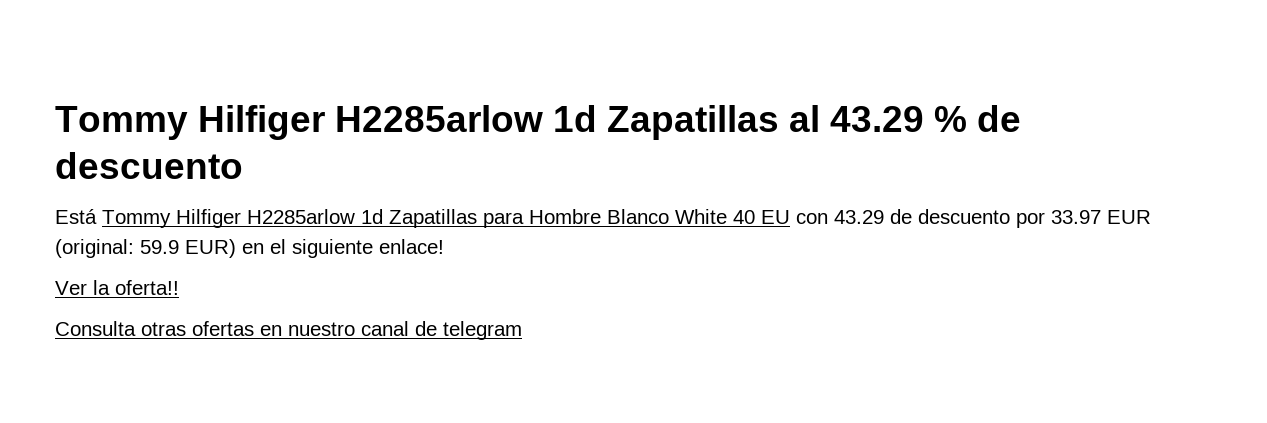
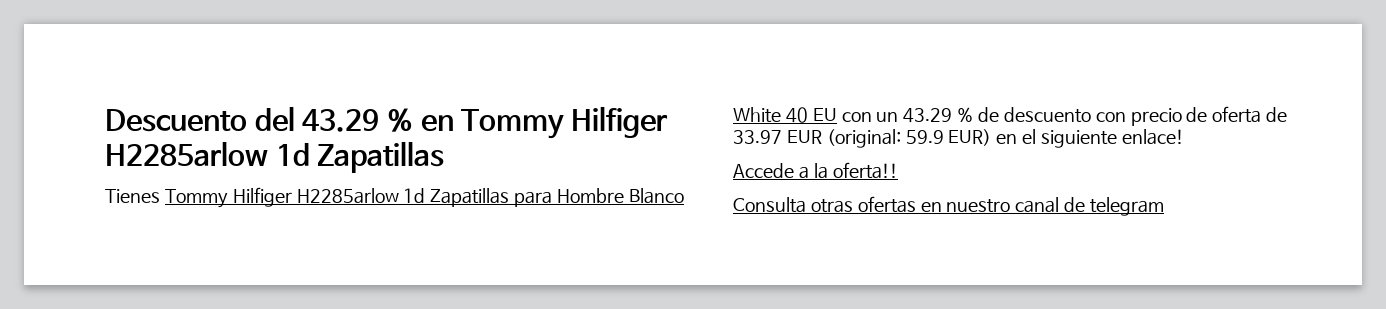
- Tommy Hilfiger H2285arlow 1d Zapatillas al 43.29 % de descuento
- Está Tommy Hilfiger H2285arlow 1d Zapatillas para Hombre Blanco White 40 EU con 43.29 de descuento por 33.97 EUR (original: 59.9 EUR) en el siguiente enlace!
+ Descuento del 43.29 % en Tommy Hilfiger H2285arlow 1d Zapatillas
+ Tienes Tommy Hilfiger H2285arlow 1d Zapatillas para Hombre Blanco White 40 EU con un 43.29 % de descuento con precio de oferta de 33.97 EUR (original: 59.9 EUR) en el siguiente enlace!
- Ver la oferta!!
+ Accede a la oferta!!

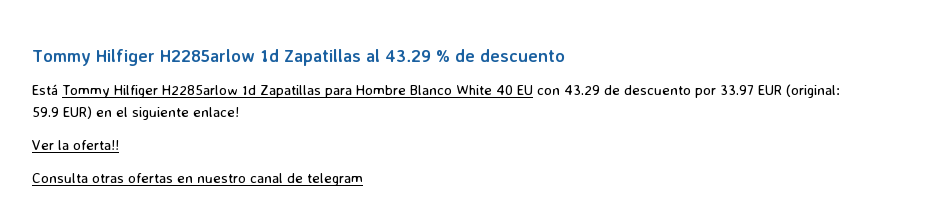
- Descuento del 43.29 % en Tommy Hilfiger H2285arlow 1d Zapatillas
- Tienes Tommy Hilfiger H2285arlow 1d Zapatillas para Hombre Blanco White 40 EU con un 43.29 % de descuento con precio de oferta de 33.97 EUR (original: 59.9 EUR) en el siguiente enlace!
+ Tommy Hilfiger H2285arlow 1d Zapatillas al 43.29 % de descuento
+ Está Tommy Hilfiger H2285arlow 1d Zapatillas para Hombre Blanco White 40 EU con 43.29 de descuento por 33.97 EUR (original: 59.9 EUR) en el siguiente enlace!
- Accede a la oferta!!
+ Ver la oferta!!

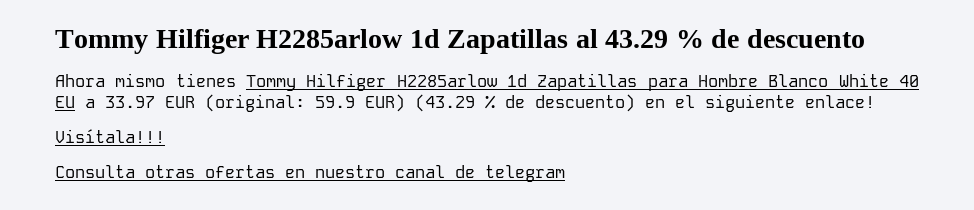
- Está Tommy Hilfiger H2285arlow 1d Zapatillas para Hombre Blanco White 40 EU con 43.29 de descuento por 33.97 EUR (original: 59.9 EUR) en el siguiente enlace!
+ Ahora mismo tienes Tommy Hilfiger H2285arlow 1d Zapatillas para Hombre Blanco White 40 EU a 33.97 EUR (original: 59.9 EUR) (43.29 % de descuento) en el siguiente enlace!
- Ver la oferta!!
+ Visítala!!!

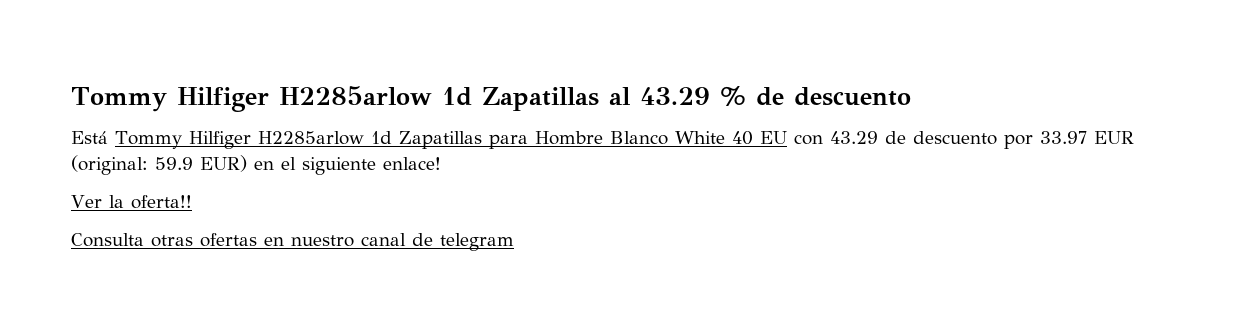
- Ahora mismo tienes Tommy Hilfiger H2285arlow 1d Zapatillas para Hombre Blanco White 40 EU a 33.97 EUR (original: 59.9 EUR) (43.29 % de descuento) en el siguiente enlace!
+ Está Tommy Hilfiger H2285arlow 1d Zapatillas para Hombre Blanco White 40 EU con 43.29 de descuento por 33.97 EUR (original: 59.9 EUR) en el siguiente enlace!
- Visítala!!!
+ Ver la oferta!!

